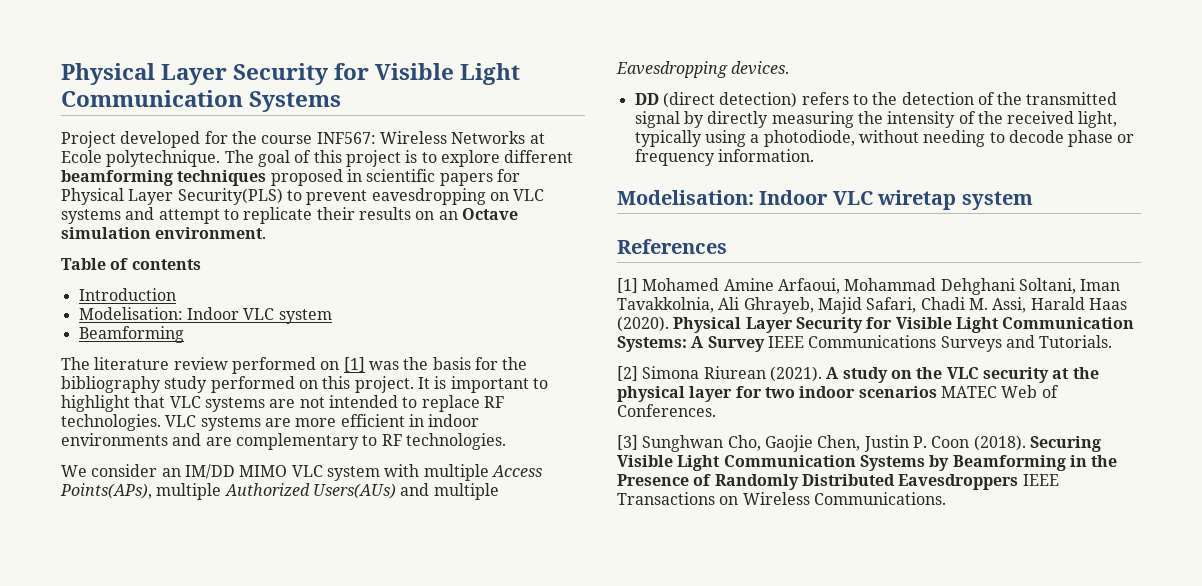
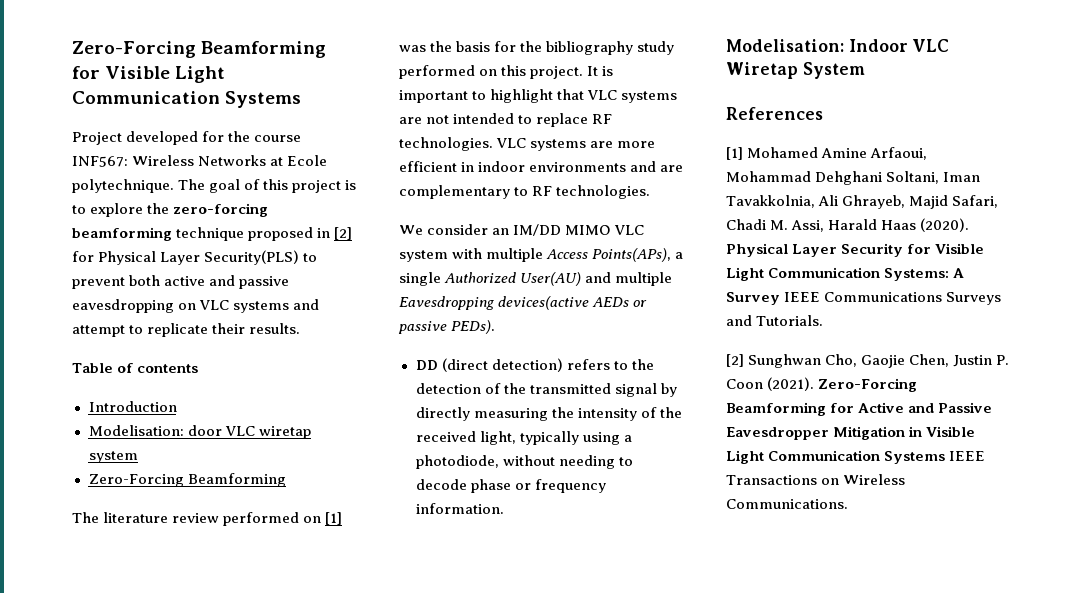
- Physical Layer Security for Visible Light Communication Systems
+ Zero-Forcing Beamforming for Visible Light Communication Systems
- The goal of this project is to explore different beamforming techniques proposed in scientific papers for Physical Layer Security(PLS) to prevent eavesdropping on VLC systems and attempt to replicate their results on an Octave simulation environment.
+ The goal of this project is to explore the zero-forcing beamforming technique proposed in [2] for Physical Layer Security(PLS) to prevent both active and passive eavesdropping on VLC systems and attempt to replicate their results.
- Modelisation: Indoor VLC system
- Beamforming
+ Modelisation: door VLC wiretap system
+ Zero-Forcing Beamforming
- We consider an IM/DD MIMO VLC system with multiple Access Points(APs), multiple Authorized Users(AUs) and multiple Eavesdropping devices.
+ We consider an IM/DD MIMO VLC system with multiple Access Points(APs), a single Authorized User(AU) and multiple Eavesdropping devices(active AEDs or passive PEDs).
- Modelisation: Indoor VLC wiretap system
+ Modelisation: Indoor VLC Wiretap System
- [2] Simona Riurean (2021). A study on the VLC security at the physical layer for two indoor scenarios MATEC Web of Conferences.
- [3] Sunghwan Cho, Gaojie Chen, Justin P. Coon (2018). Securing Visible Light Communication Systems by Beamforming in the Presence of Randomly Distributed Eavesdroppers IEEE Transactions on Wireless Communications.
+ [2] Sunghwan Cho, Gaojie Chen, Justin P. Coon (2021). Zero-Forcing Beamforming for Active and Passive Eavesdropper Mitigation in Visible Light Communication Systems IEEE Transactions on Wireless Communications.

